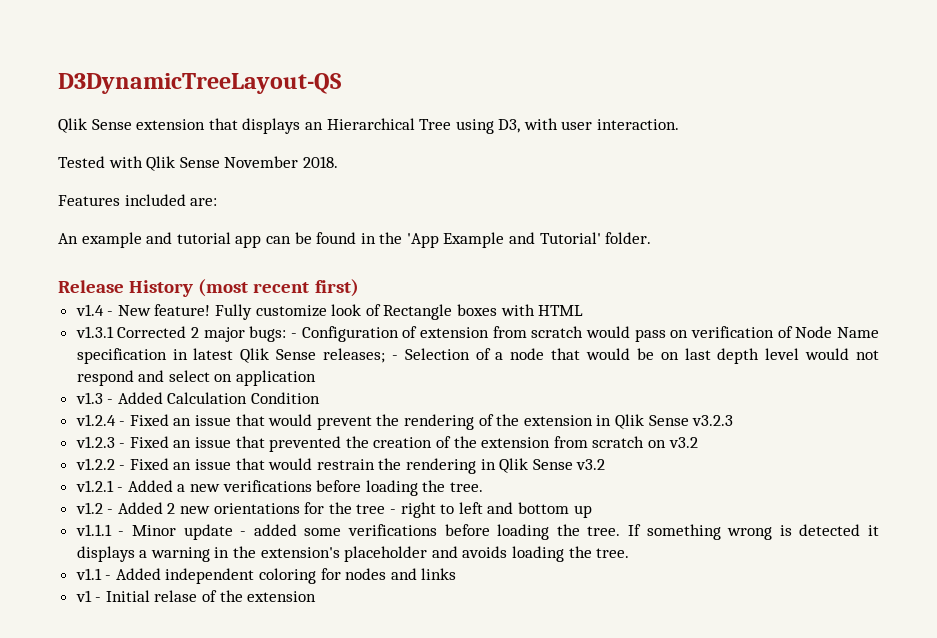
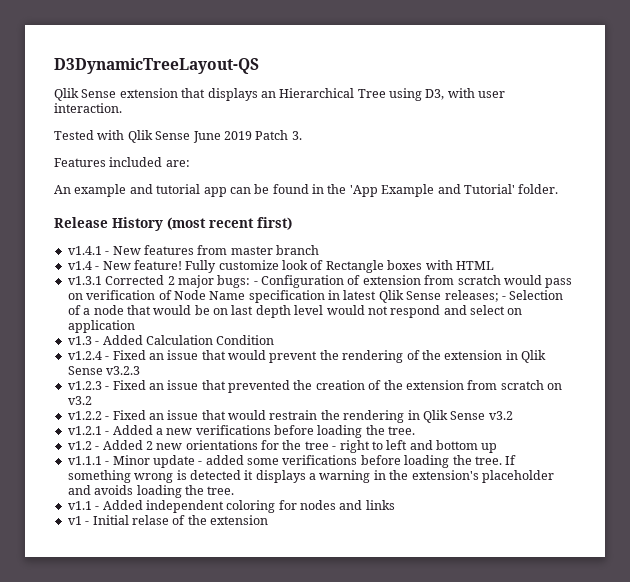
- Tested with Qlik Sense November 2018.
+ Tested with Qlik Sense June 2019 Patch 3.
+ v1.4.1 - New features from master branch

